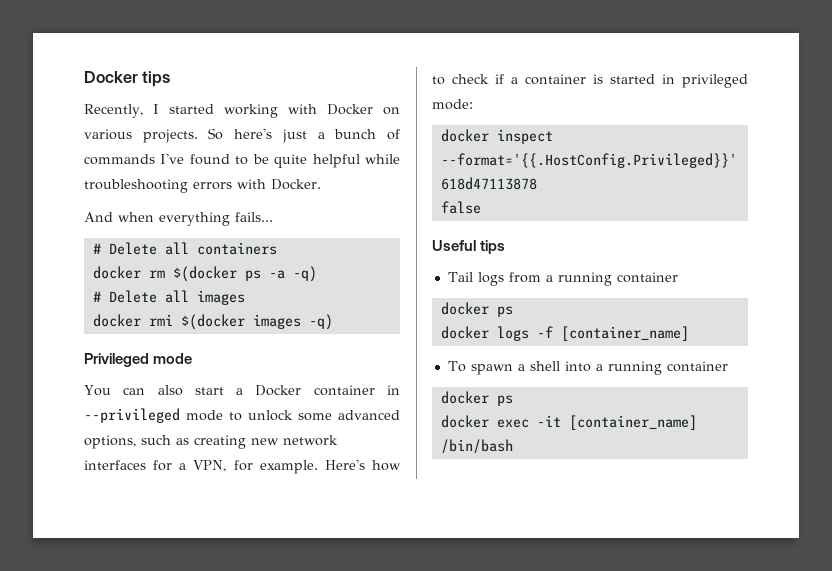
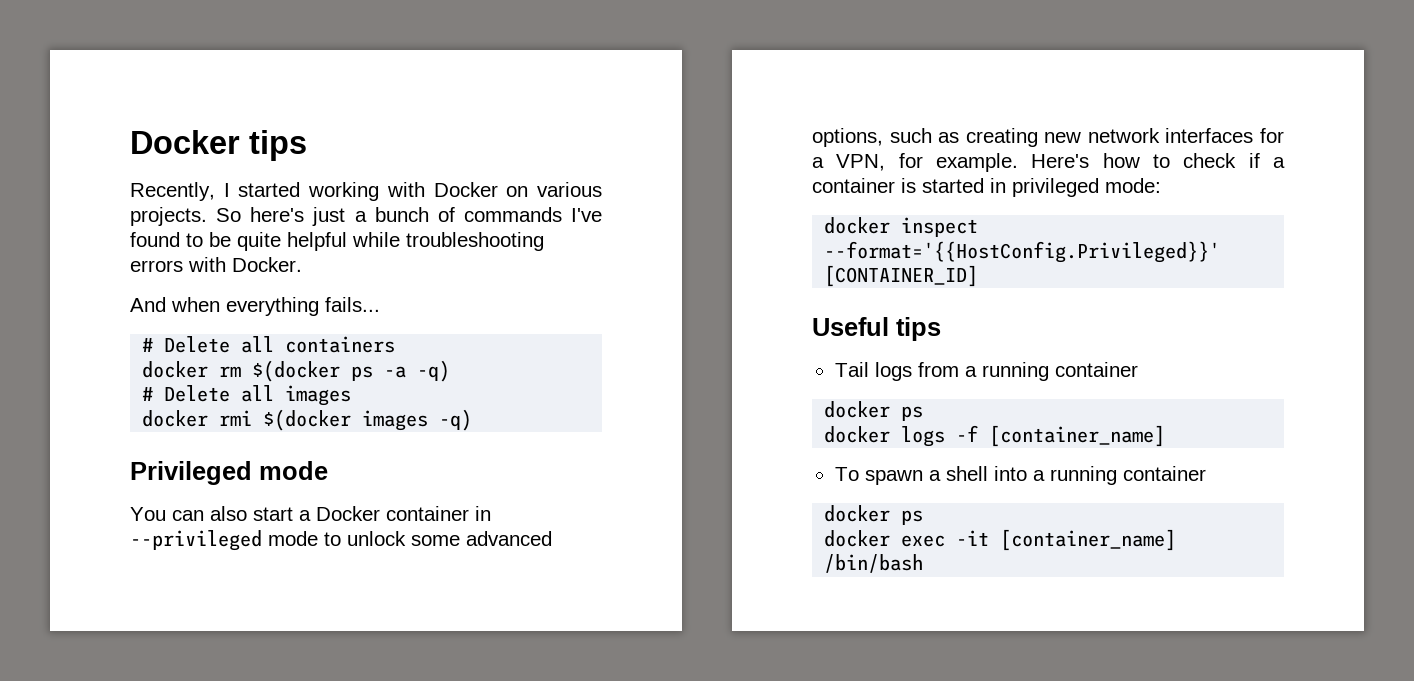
- docker inspect --format='{{.HostConfig.Privileged}}' 618d47113878
- false
+ docker inspect --format='{{HostConfig.Privileged}}' [CONTAINER_ID]

